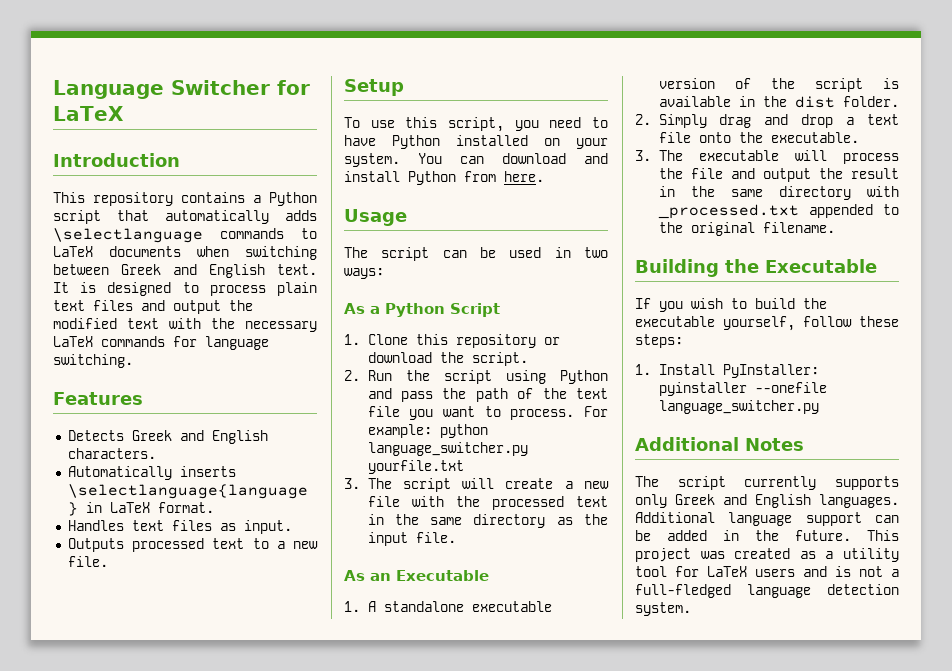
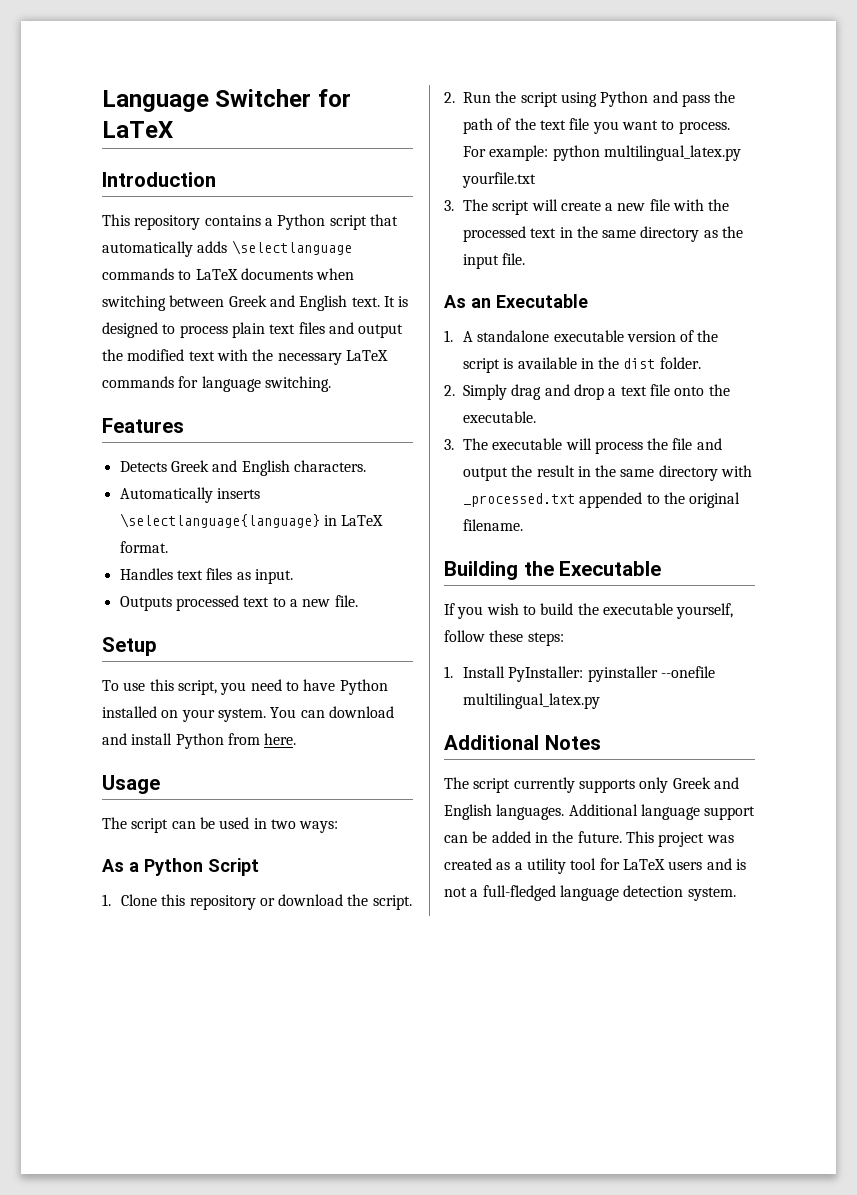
- For example: python language_switcher.py yourfile.txt
+ For example: python multilingual_latex.py yourfile.txt
- 1. Install PyInstaller: pyinstaller --onefile language_switcher.py
+ 1. Install PyInstaller: pyinstaller --onefile multilingual_latex.py

